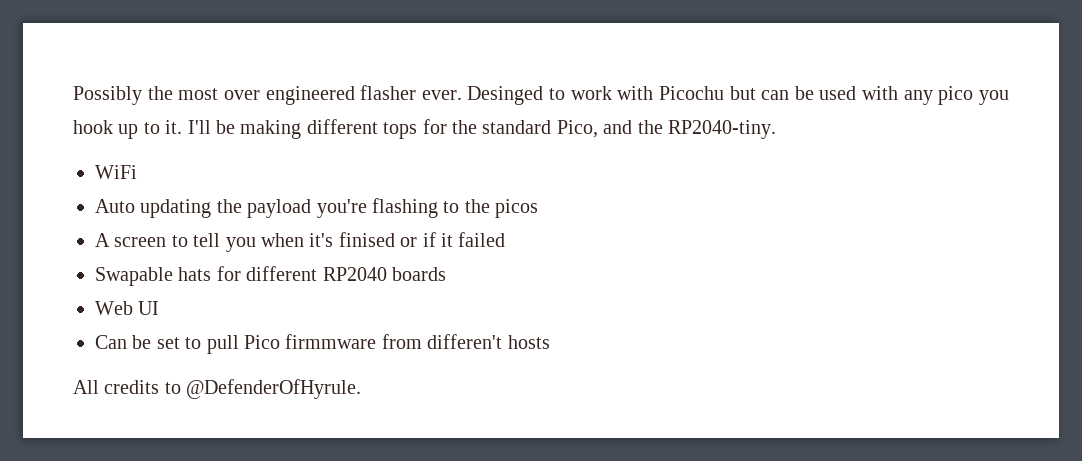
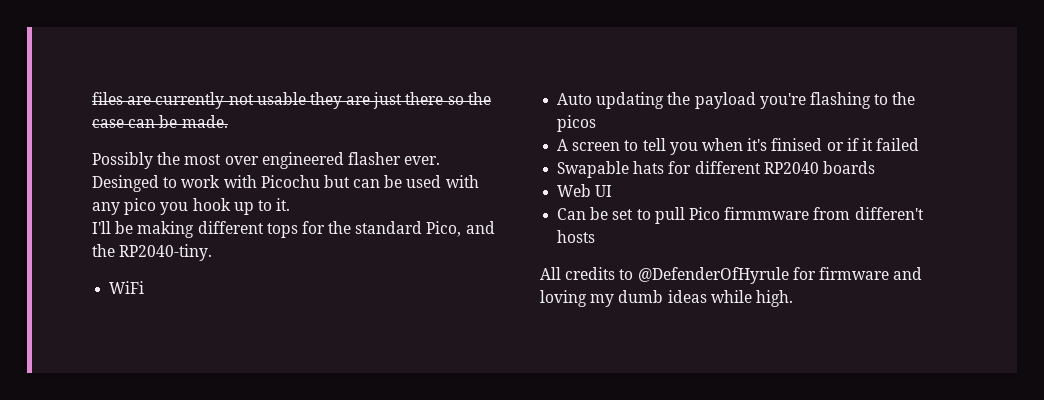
+ files are currently not usable they are just there so the case can be made.
- Desinged to work with Picochu but can be used with any pico you hook up to it. I'll be making different tops for the standard Pico, and the RP2040-tiny.
+ Desinged to work with Picochu but can be used with any pico you hook up to it.
+ I'll be making different tops for the standard Pico, and the RP2040-tiny.
- All credits to @DefenderOfHyrule.
+ All credits to @DefenderOfHyrule for firmware and loving my dumb ideas while high.

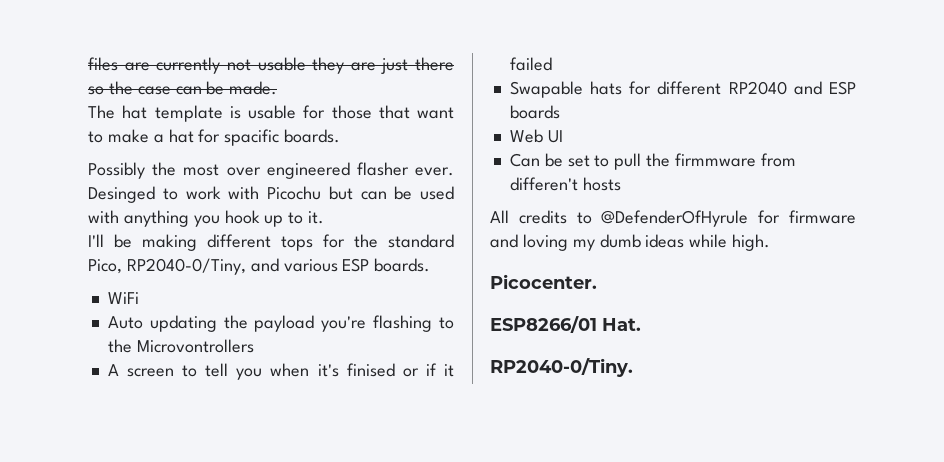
+ The hat template is usable for those that want to make a hat for spacific boards.
- Desinged to work with Picochu but can be used with any pico you hook up to it.
+ Desinged to work with Picochu but can be used with anything you hook up to it.
- I'll be making different tops for the standard Pico, and the RP2040-tiny.
+ I'll be making different tops for the standard Pico, RP2040-0/Tiny, and various ESP boards.
- Auto updating the payload you're flashing to the picos
+ Auto updating the payload you're flashing to the Microvontrollers
- Swapable hats for different RP2040 boards
+ Swapable hats for different RP2040 and ESP boards
- Can be set to pull Pico firmmware from differen't hosts
+ Can be set to pull the firmmware from differen't hosts
+ Picocenter.
+ ESP8266/01 Hat.
+ RP2040-0/Tiny.

